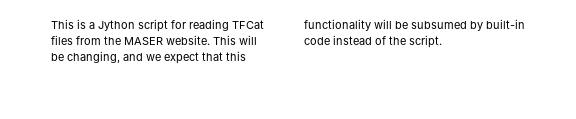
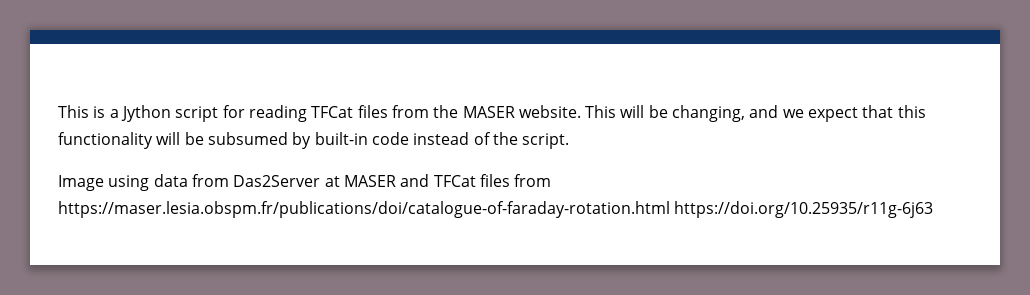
+ Image using data from Das2Server at MASER and TFCat files from https://maser.lesia.obspm.fr/publications/doi/catalogue-of-faraday-rotation.html https://doi.org/10.25935/r11g-6j63

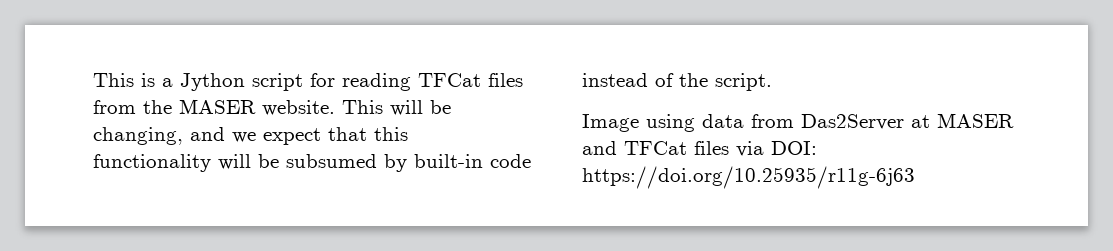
- Image using data from Das2Server at MASER and TFCat files from https://maser.lesia.obspm.fr/publications/doi/catalogue-of-faraday-rotation.html https://doi.org/10.25935/r11g-6j63
+ Image using data from Das2Server at MASER and TFCat files via DOI: https://doi.org/10.25935/r11g-6j63

